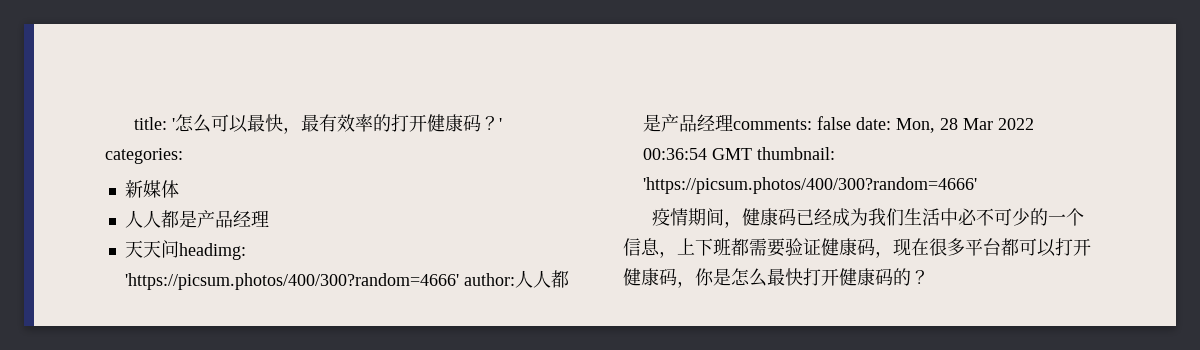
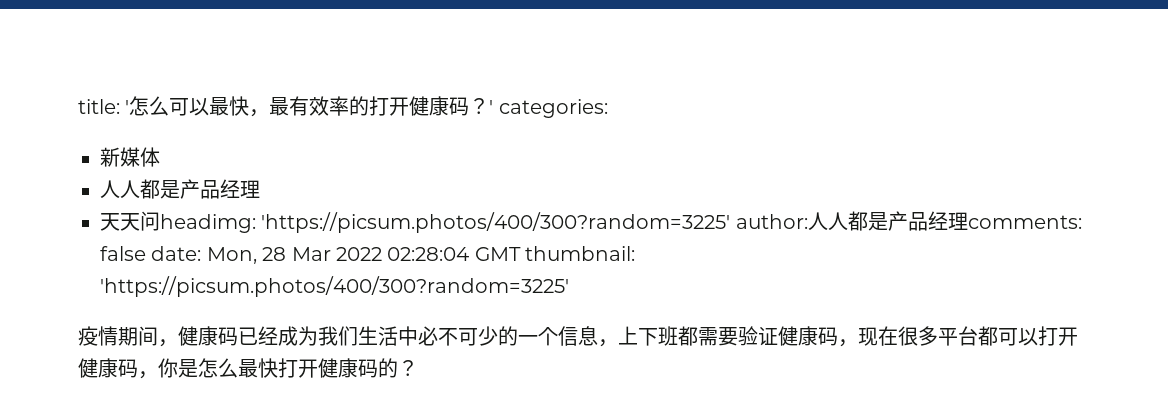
- 天天问headimg: 'https://picsum.photos/400/300?random=4666' author:人人都是产品经理comments: false date: Mon, 28 Mar 2022 00:36:54 GMT thumbnail: 'https://picsum.photos/400/300?random=4666'
+ 天天问headimg: 'https://picsum.photos/400/300?random=3225' author:人人都是产品经理comments: false date: Mon, 28 Mar 2022 02:28:04 GMT thumbnail: 'https://picsum.photos/400/300?random=3225'

